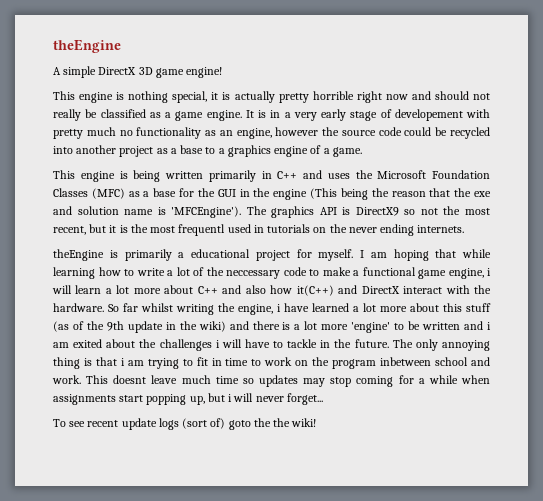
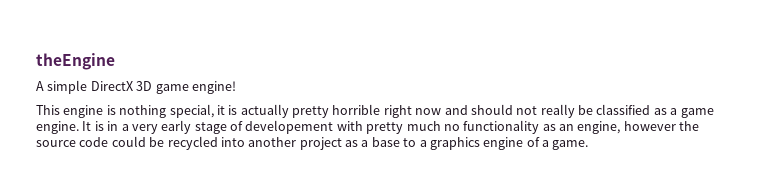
- This engine is being written primarily in C++ and uses the Microsoft Foundation Classes (MFC) as a base for the GUI in the engine (This being the reason that the exe and solution name is 'MFCEngine'). The graphics API is DirectX9 so not the most recent, but it is the most frequentl used in tutorials on the never ending internets.
- theEngine is primarily a educational project for myself. I am hoping that while learning how to write a lot of the neccessary code to make a functional game engine, i will learn a lot more about C++ and also how it(C++) and DirectX interact with the hardware. So far whilst writing the engine, i have learned a lot more about this stuff (as of the 9th update in the wiki) and there is a lot more 'engine' to be written and i am exited about the challenges i will have to tackle in the future. The only annoying thing is that i am trying to fit in time to work on the program inbetween school and work. This doesnt leave much time so updates may stop coming for a while when assignments start popping up, but i will never forget...
- To see recent update logs (sort of) goto the the wiki!

